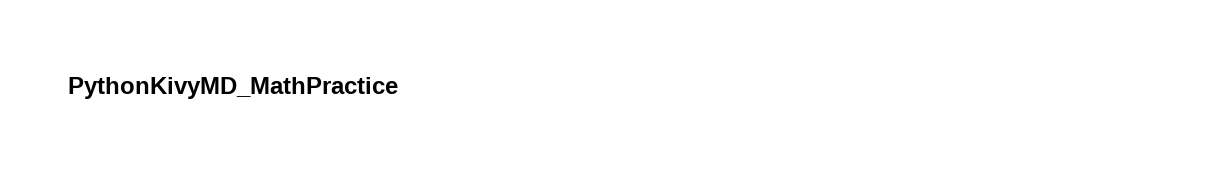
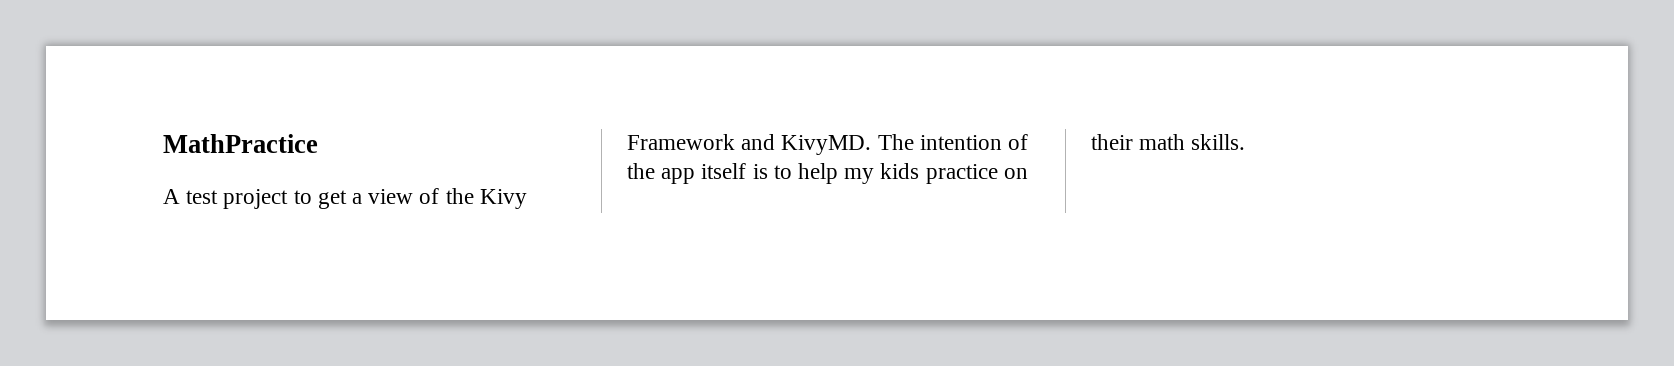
- PythonKivyMD_MathPractice
+ MathPractice
+ A test project to get a view of the Kivy Framework and KivyMD. The intention of the app itself is to help my kids practice on their math skills.

